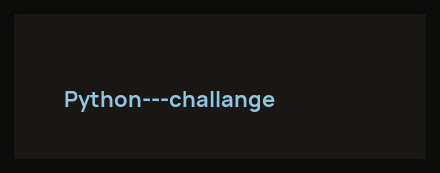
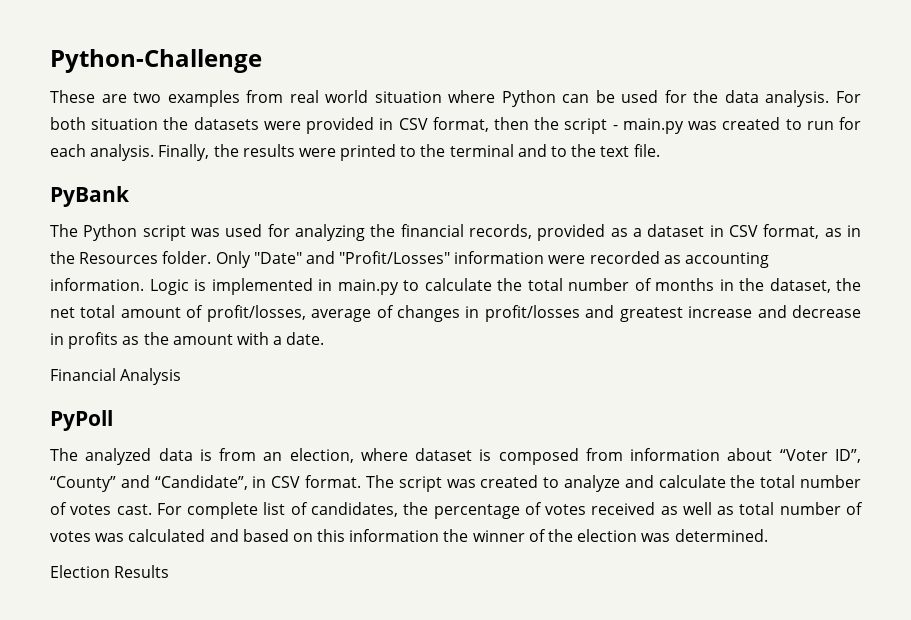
- Python---challange
+ Python-Challenge
+ These are two examples from real world situation where Python can be used for the data analysis. For both situation the datasets were provided in CSV format, then the script - main.py was created to run for each analysis. Finally, the results were printed to the terminal and to the text file.
+ PyBank
+ The Python script was used for analyzing the financial records, provided as a dataset in CSV format, as in the Resources folder. Only "Date" and "Profit/Losses" information were recorded as accounting information. Logic is implemented in main.py to calculate the total number of months in the dataset, the net total amount of profit/losses, average of changes in profit/losses and greatest increase and decrease in profits as the amount with a date.
+ Financial Analysis
+ PyPoll
+ The analyzed data is from an election, where dataset is composed from information about “Voter ID”, “County” and “Candidate”, in CSV format. The script was created to analyze and calculate the total number of votes cast. For complete list of candidates, the percentage of votes received as well as total number of votes was calculated and based on this information the winner of the election was determined.
+ Election Results

